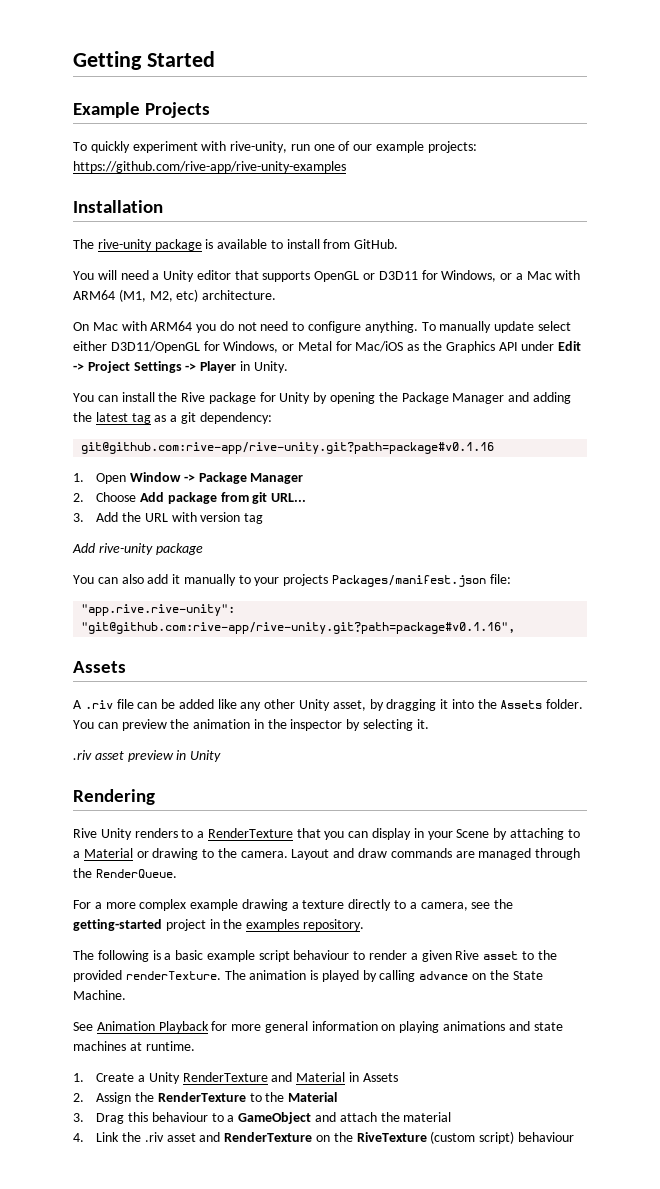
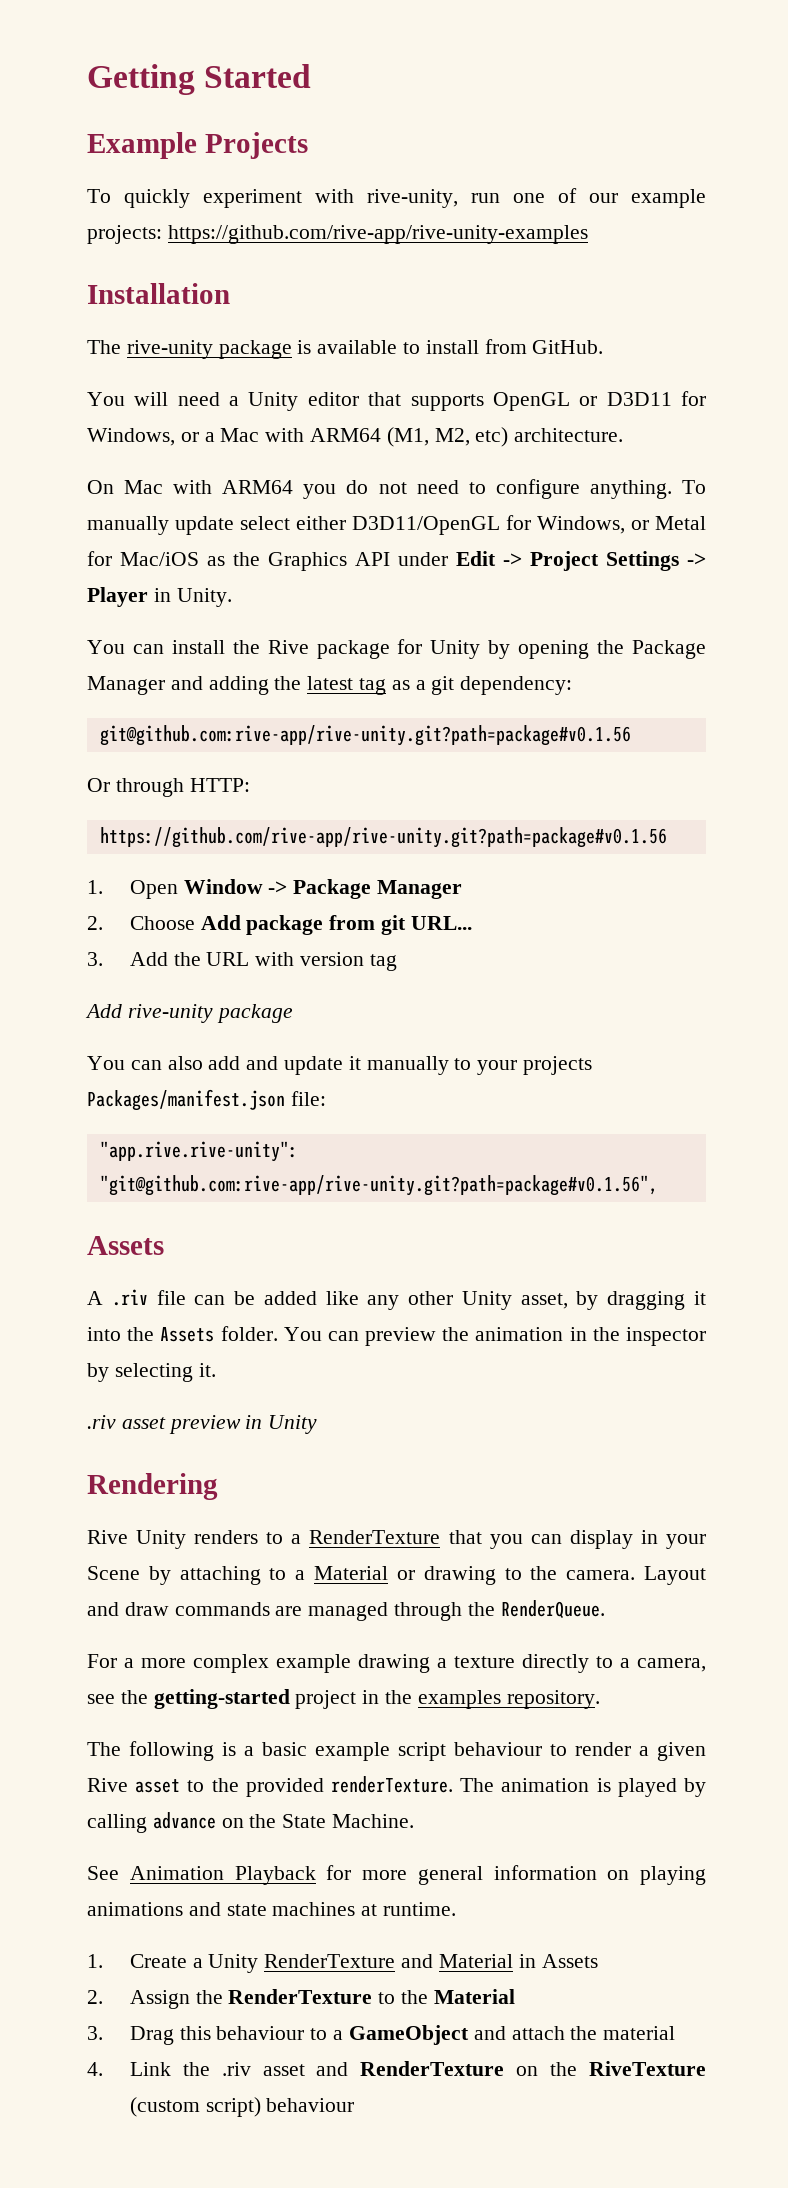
- git@github.com:rive-app/rive-unity.git?path=package#v0.1.16
+ git@github.com:rive-app/rive-unity.git?path=package#v0.1.56
+ Or through HTTP:
+ https://github.com/rive-app/rive-unity.git?path=package#v0.1.56
- You can also add it manually to your projects Packages/manifest.json file:
+ You can also add and update it manually to your projects Packages/manifest.json file:
- "app.rive.rive-unity": "git@github.com:rive-app/rive-unity.git?path=package#v0.1.16",
+ "app.rive.rive-unity": "git@github.com:rive-app/rive-unity.git?path=package#v0.1.56",

